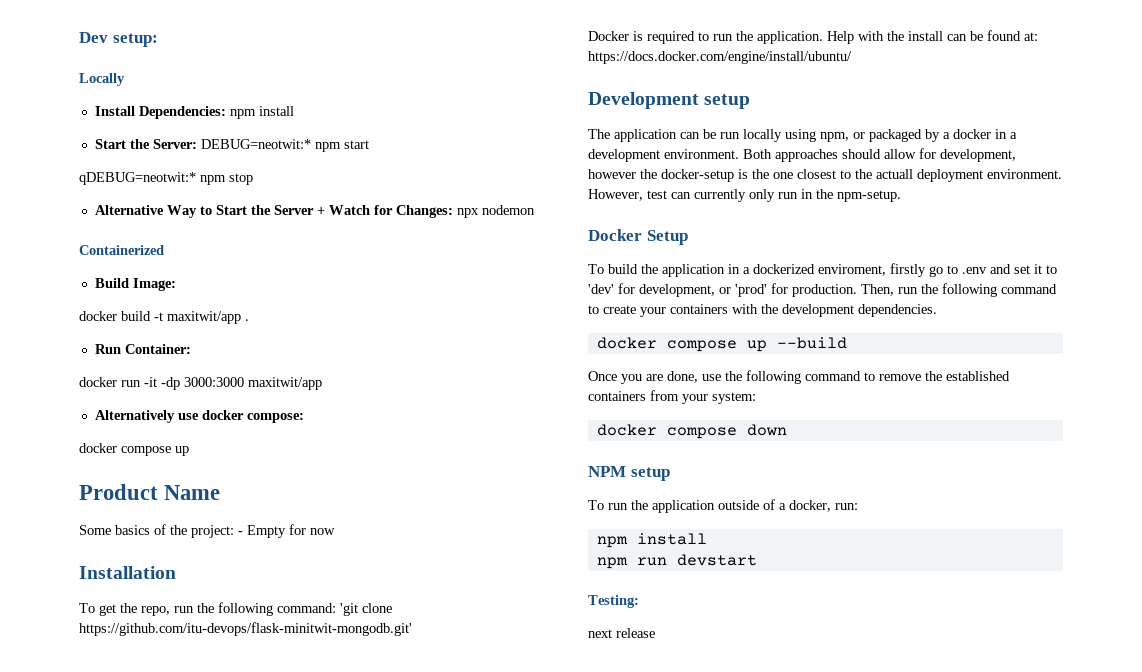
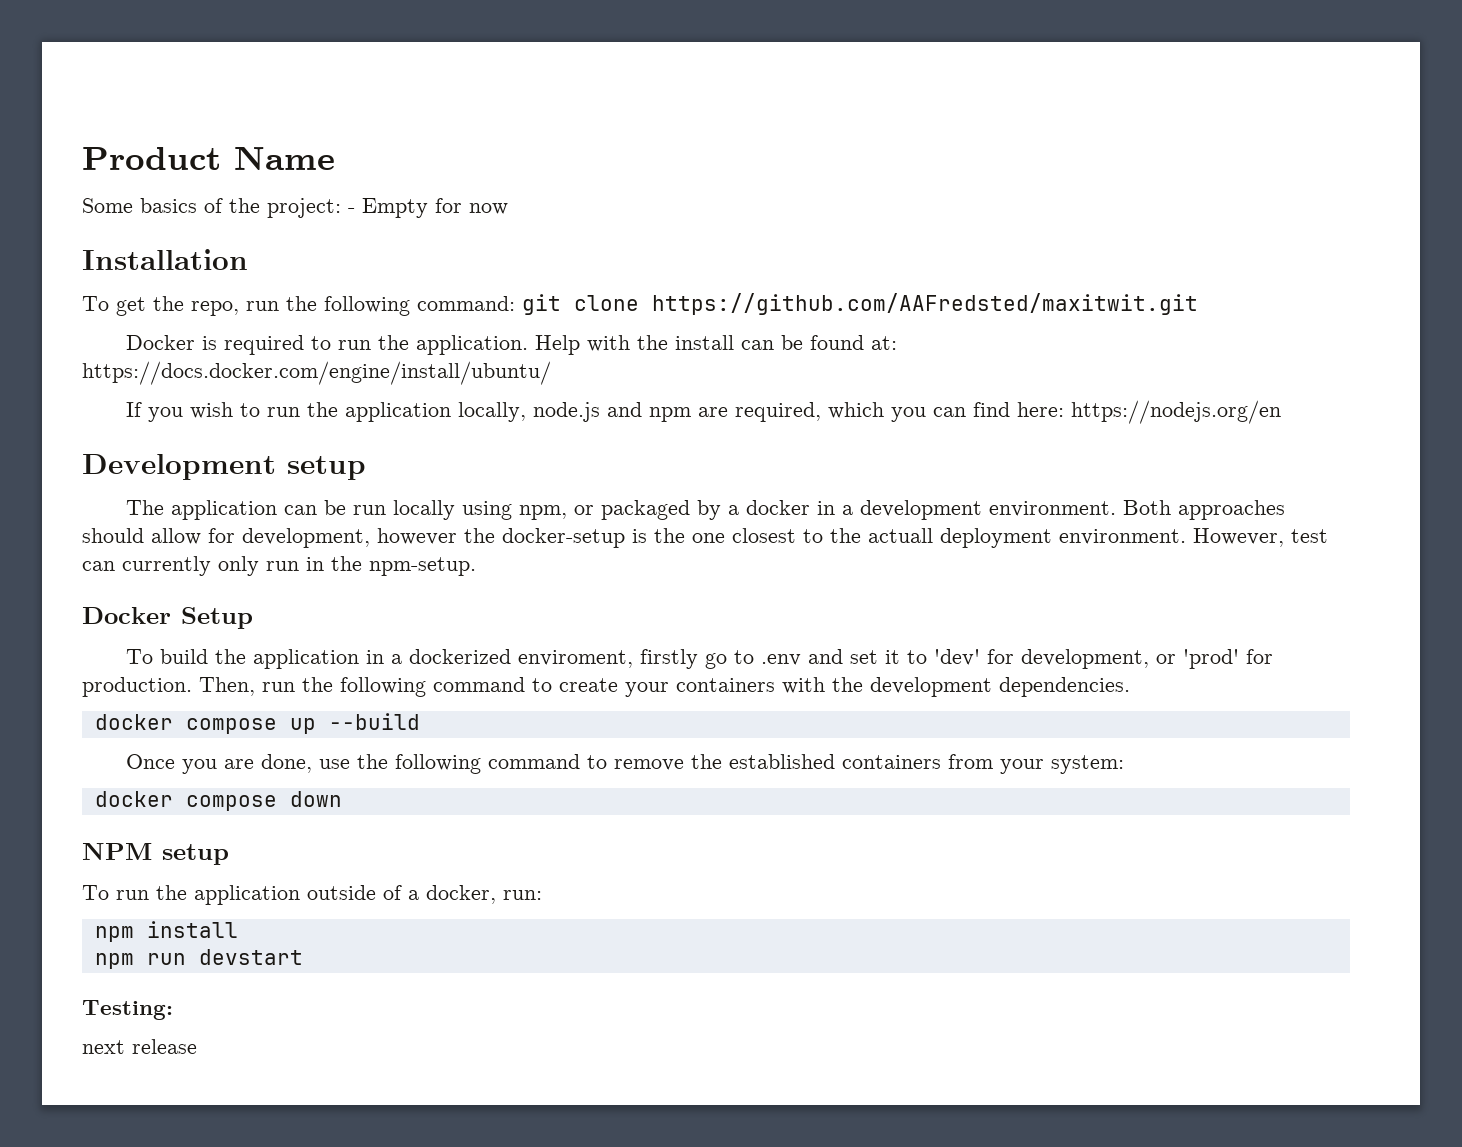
- Dev setup:
- Locally
- Install Dependencies: npm install
- Start the Server: DEBUG=neotwit:* npm start
- qDEBUG=neotwit:* npm stop
- Alternative Way to Start the Server + Watch for Changes: npx nodemon
- Containerized
- Build Image:
- docker build -t maxitwit/app .
- Run Container:
- docker run -it -dp 3000:3000 maxitwit/app
- Alternatively use docker compose:
- docker compose up
- To get the repo, run the following command: 'git clone https://github.com/itu-devops/flask-minitwit-mongodb.git'
+ To get the repo, run the following command: git clone https://github.com/AAFredsted/maxitwit.git
+ If you wish to run the application locally, node.js and npm are required, which you can find here: https://nodejs.org/en

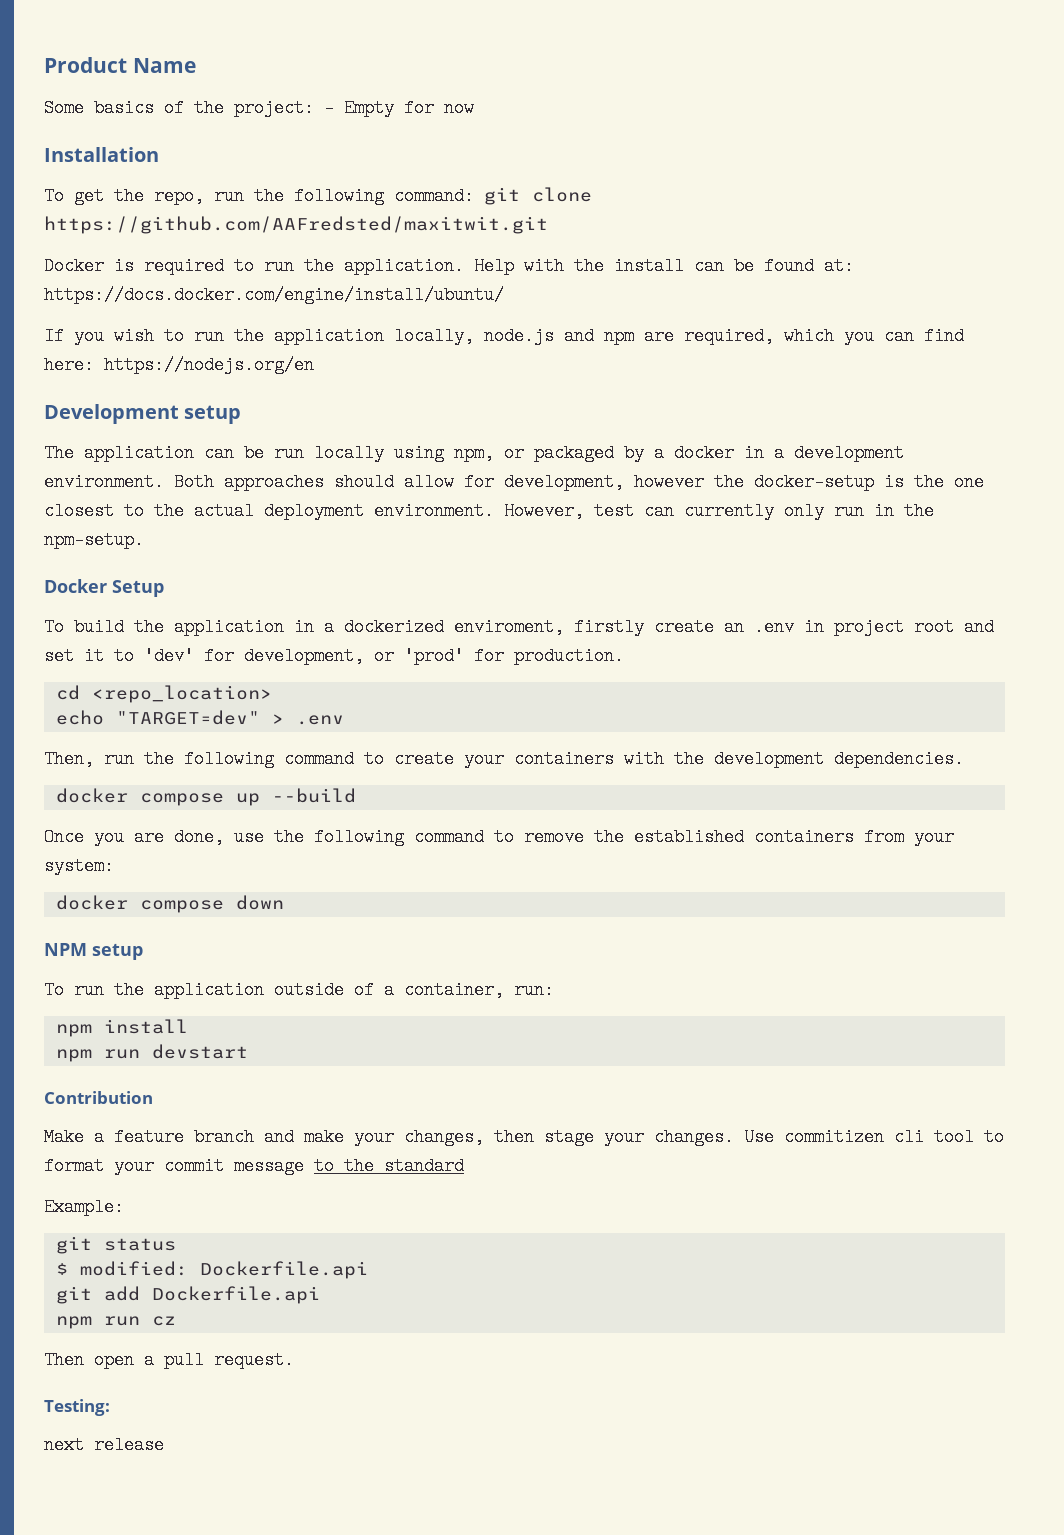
- Both approaches should allow for development, however the docker-setup is the one closest to the actuall deployment environment.
+ Both approaches should allow for development, however the docker-setup is the one closest to the actual deployment environment.
- To build the application in a dockerized enviroment, firstly go to .env and set it to 'dev' for development, or 'prod' for production. Then, run the following command to create your containers with the development dependencies.
+ To build the application in a dockerized enviroment, firstly create an .env in project root and set it to 'dev' for development, or 'prod' for production.
+ cd <repo_location>
+ echo "TARGET=dev" > .env
+ Then, run the following command to create your containers with the development dependencies.
- To run the application outside of a docker, run:
+ To run the application outside of a container, run:
+ Contribution
+ Make a feature branch and make your changes, then stage your changes. Use commitizen cli tool to format your commit message to the standard
+ Example:
+ git status
+ $ modified: Dockerfile.api
+ git add Dockerfile.api
+ npm run cz
+ Then open a pull request.

